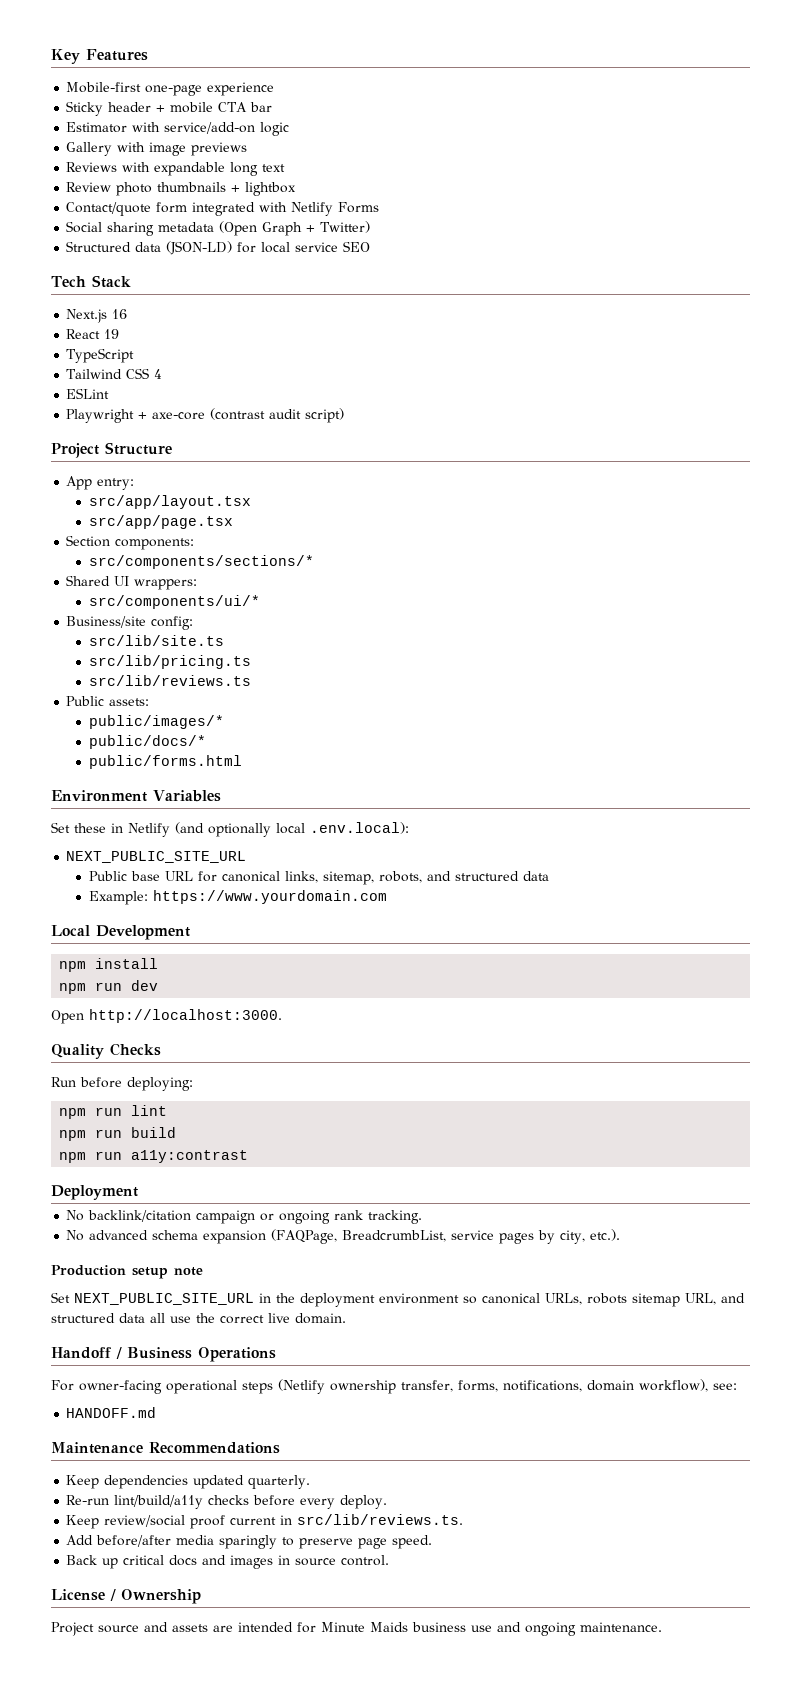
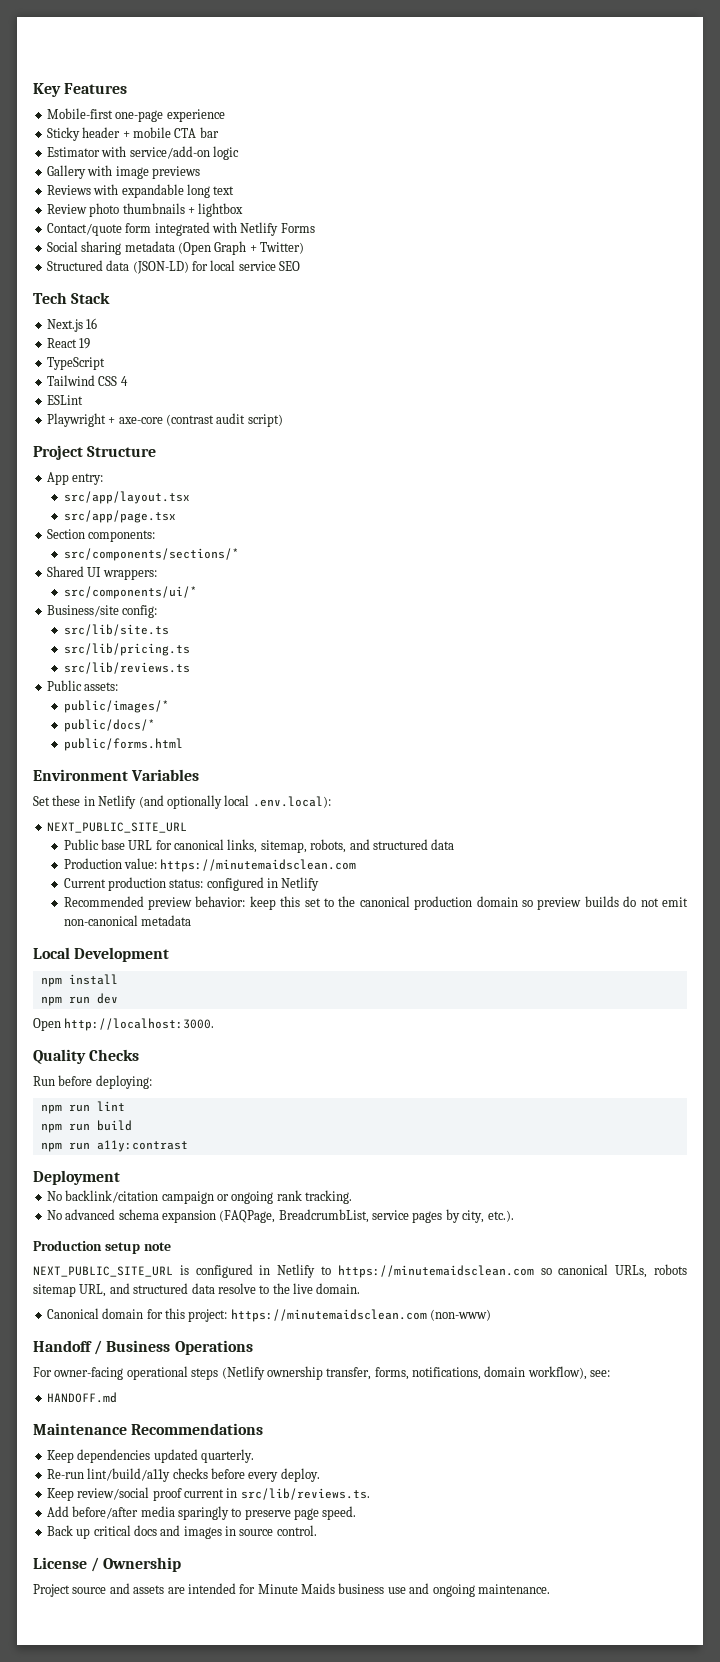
- Example: https://www.yourdomain.com
+ Production value: https://minutemaidsclean.com
+ Current production status: configured in Netlify
+ Recommended preview behavior: keep this set to the canonical production domain so preview builds do not emit non-canonical metadata
- Set NEXT_PUBLIC_SITE_URL in the deployment environment so canonical URLs, robots sitemap URL, and structured data all use the correct live domain.
+ NEXT_PUBLIC_SITE_URL is configured in Netlify to https://minutemaidsclean.com so canonical URLs, robots sitemap URL, and structured data resolve to the live domain.
+ Canonical domain for this project: https://minutemaidsclean.com (non-www)

